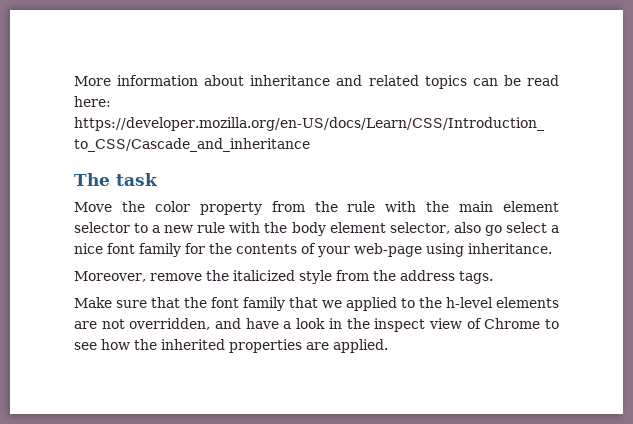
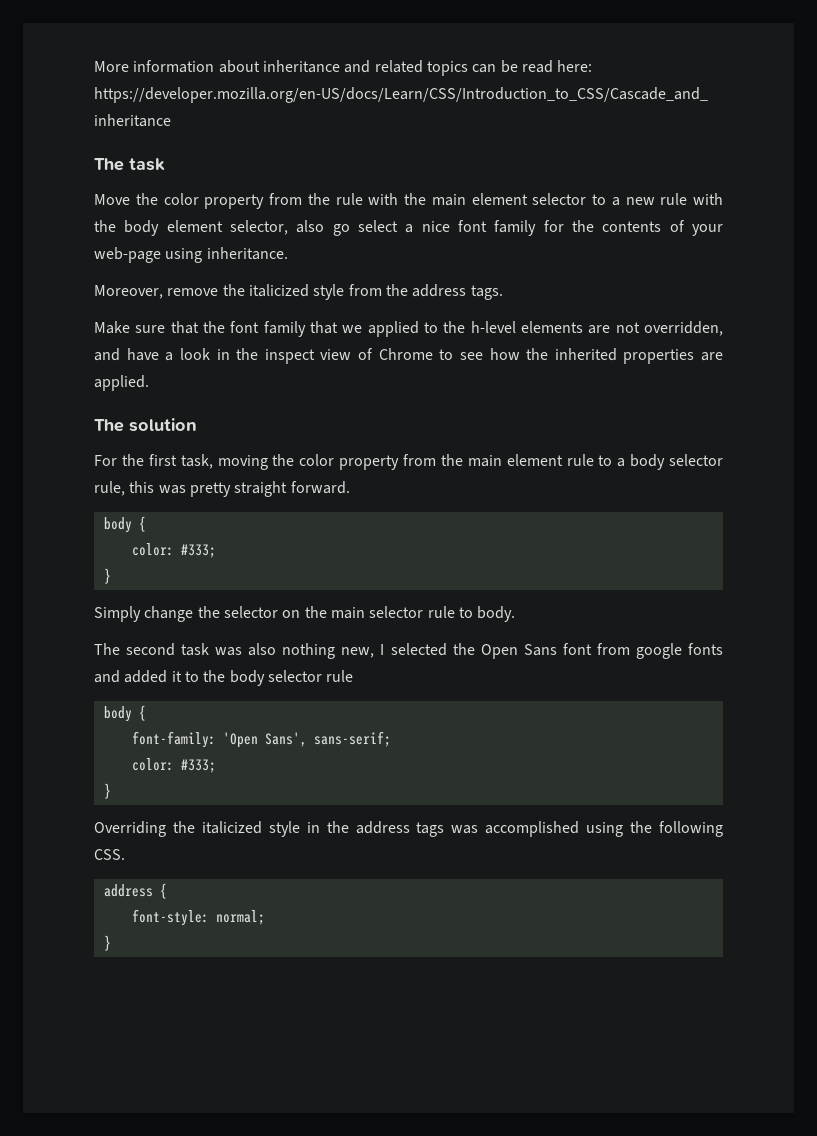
+ The solution
+ For the first task, moving the color property from the main element rule to a body selector rule, this was pretty straight forward.
+ body {
+ color: #333;
+ }
+ Simply change the selector on the main selector rule to body.
+ The second task was also nothing new, I selected the Open Sans font from google fonts and added it to the body selector rule
+ body {
+ font-family: 'Open Sans', sans-serif;
+ color: #333;
+ }
+ Overriding the italicized style in the address tags was accomplished using the following CSS.
+ address {
+ font-style: normal;
+ }

